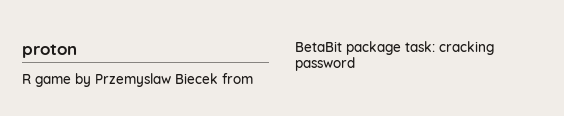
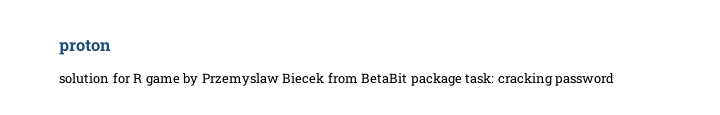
- R game by Przemyslaw Biecek from BetaBit package task: cracking password
+ solution for R game by Przemyslaw Biecek from BetaBit package task: cracking password

